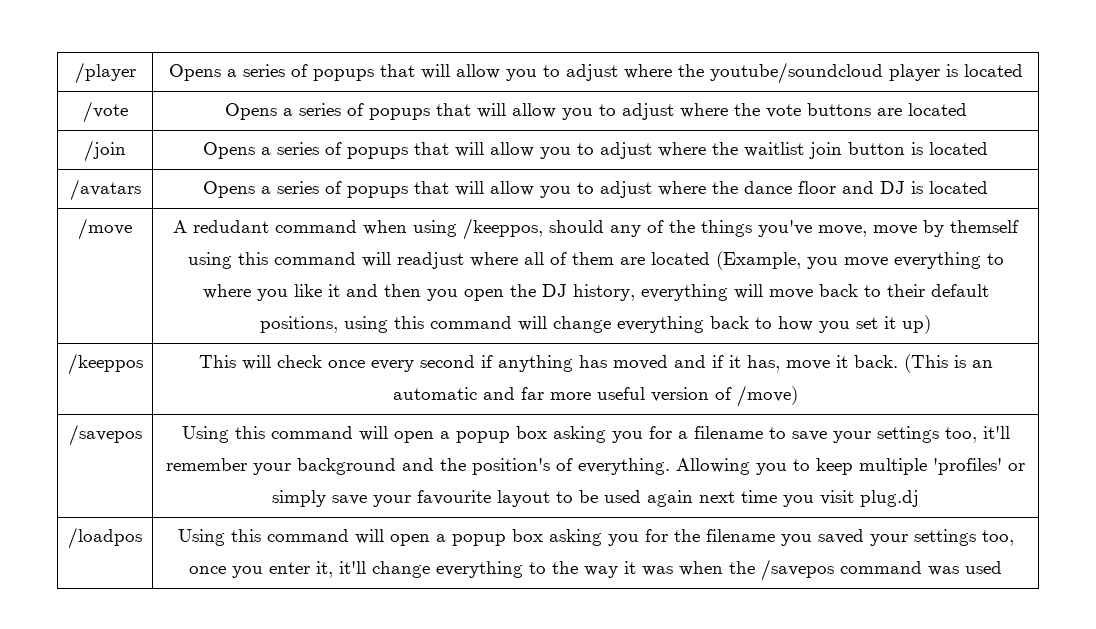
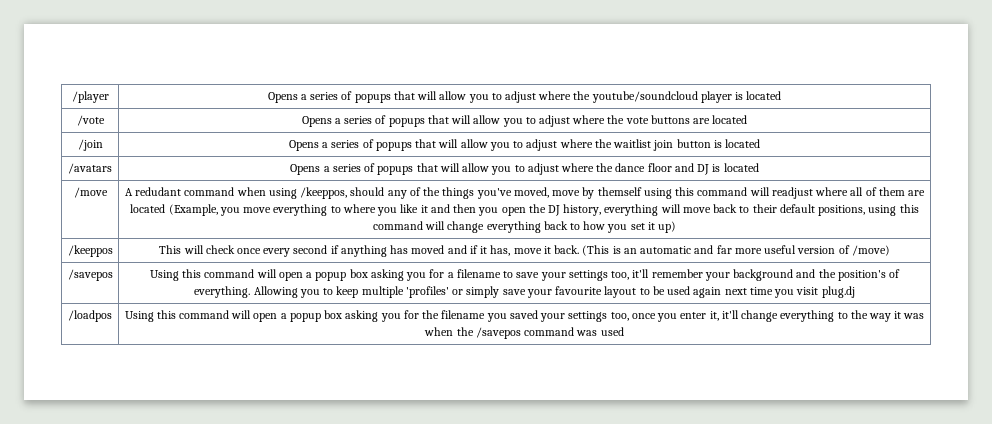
- A redudant command when using /keeppos, should any of the things you've move, move by themself using this command will readjust where all of them are located (Example, you move everything to where you like it and then you open the DJ history, everything will move back to their default positions, using this command will change everything back to how you set it up)
+ A redudant command when using /keeppos, should any of the things you've moved, move by themself using this command will readjust where all of them are located (Example, you move everything to where you like it and then you open the DJ history, everything will move back to their default positions, using this command will change everything back to how you set it up)

